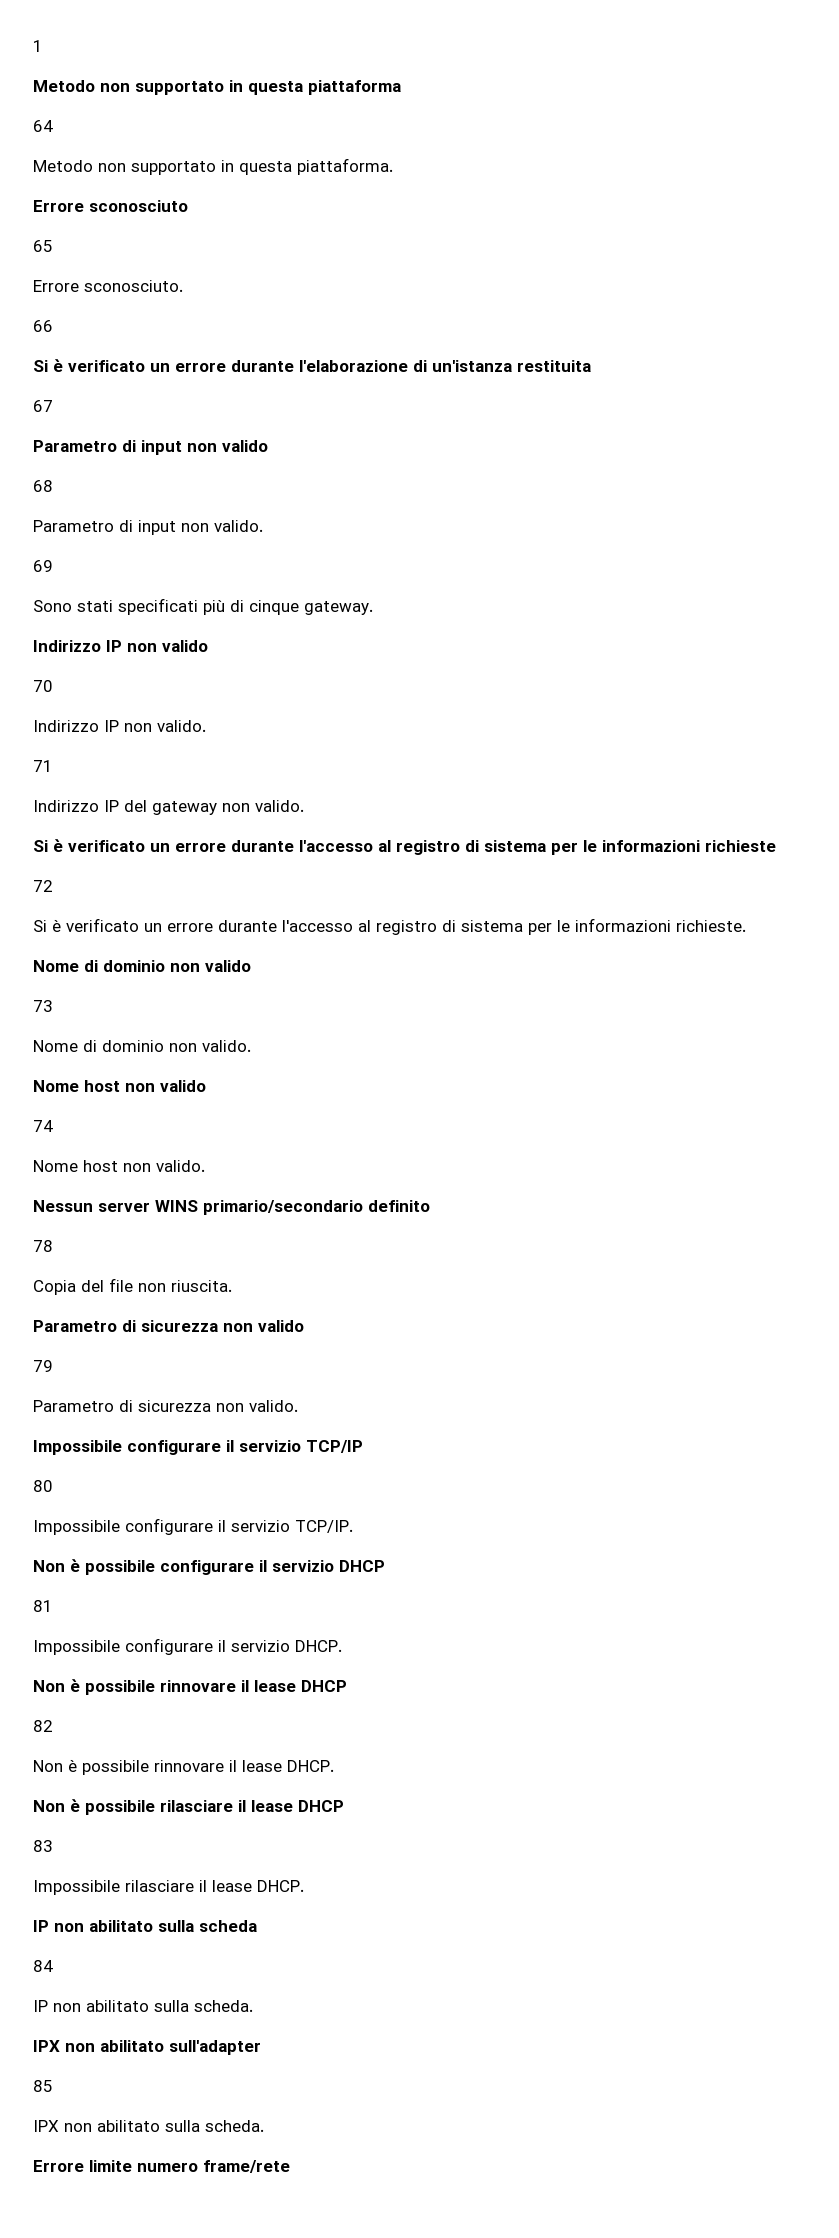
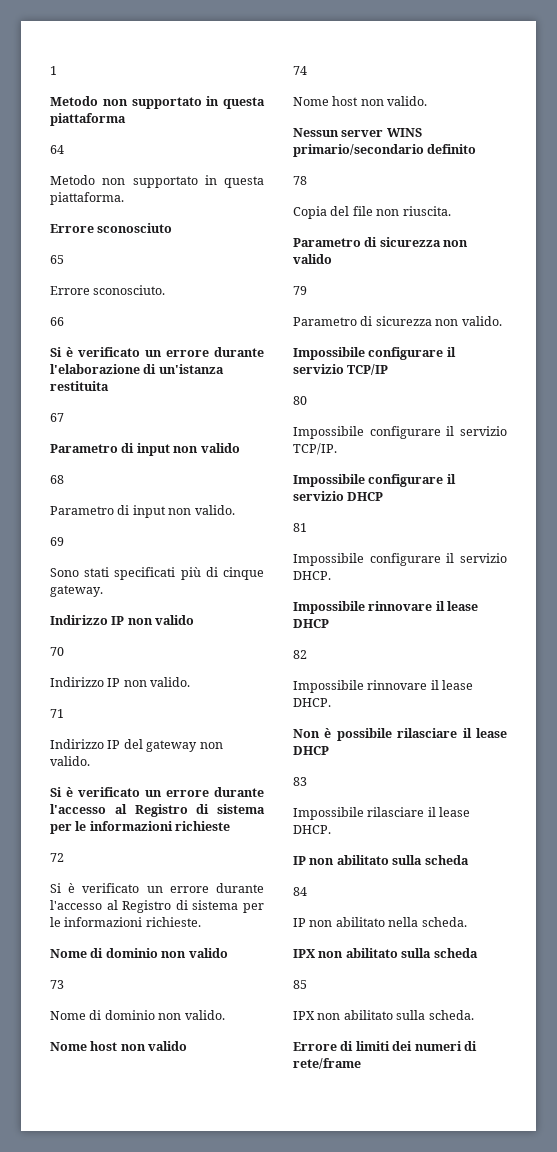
- Si è verificato un errore durante l'accesso al registro di sistema per le informazioni richieste
+ Si è verificato un errore durante l'accesso al Registro di sistema per le informazioni richieste
- Si è verificato un errore durante l'accesso al registro di sistema per le informazioni richieste.
+ Si è verificato un errore durante l'accesso al Registro di sistema per le informazioni richieste.
- Non è possibile configurare il servizio DHCP
+ Impossibile configurare il servizio DHCP
- Non è possibile rinnovare il lease DHCP
+ Impossibile rinnovare il lease DHCP
- Non è possibile rinnovare il lease DHCP.
+ Impossibile rinnovare il lease DHCP.
- IP non abilitato sulla scheda.
+ IP non abilitato nella scheda.
- IPX non abilitato sull'adapter
+ IPX non abilitato sulla scheda
- Errore limite numero frame/rete
+ Errore di limiti dei numeri di rete/frame

